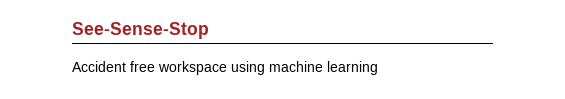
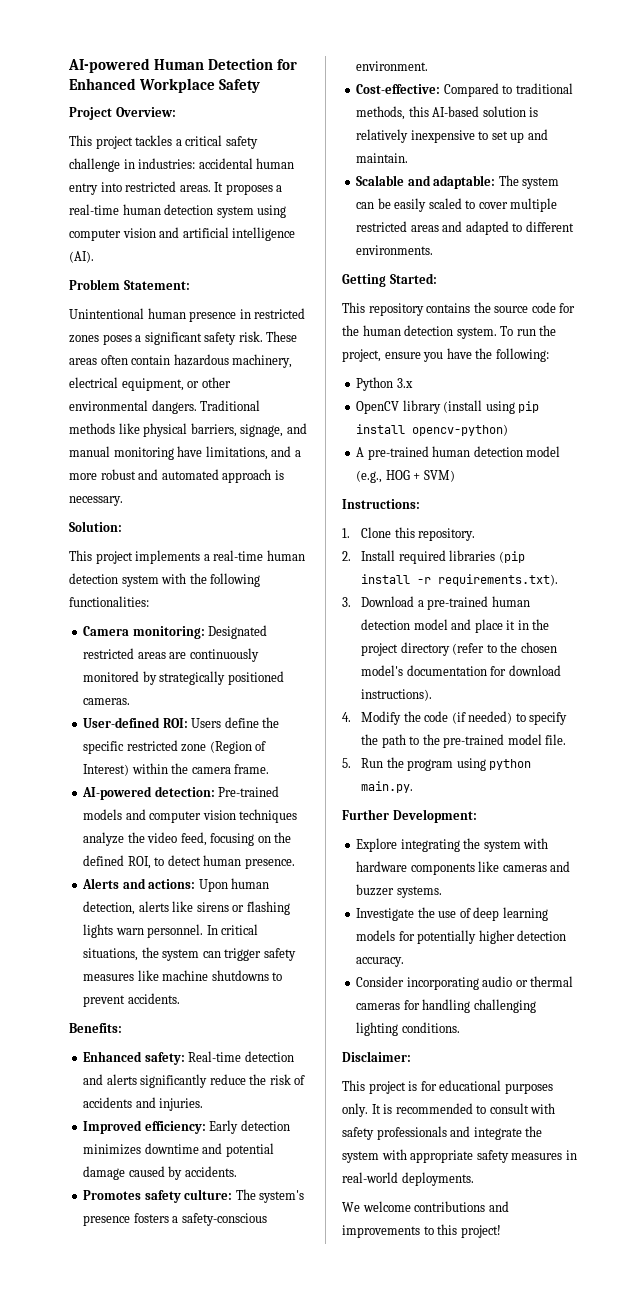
- See-Sense-Stop
- Accident free workspace using machine learning
+ AI-powered Human Detection for Enhanced Workplace Safety
+ Project Overview:
+ This project tackles a critical safety challenge in industries: accidental human entry into restricted areas. It proposes a real-time human detection system using computer vision and artificial intelligence (AI).
+ Problem Statement:
+ Unintentional human presence in restricted zones poses a significant safety risk. These areas often contain hazardous machinery, electrical equipment, or other environmental dangers. Traditional methods like physical barriers, signage, and manual monitoring have limitations, and a more robust and automated approach is necessary.
+ Solution:
+ This project implements a real-time human detection system with the following functionalities:
+ Camera monitoring: Designated restricted areas are continuously monitored by strategically positioned cameras.
+ User-defined ROI: Users define the specific restricted zone (Region of Interest) within the camera frame.
+ AI-powered detection: Pre-trained models and computer vision techniques analyze the video feed, focusing on the defined ROI, to detect human presence.
+ Alerts and actions: Upon human detection, alerts like sirens or flashing lights warn personnel. In critical situations, the system can trigger safety measures like machine shutdowns to prevent accidents.
+ Benefits:
+ Enhanced safety: Real-time detection and alerts significantly reduce the risk of accidents and injuries.
+ Improved efficiency: Early detection minimizes downtime and potential damage caused by accidents.
+ Promotes safety culture: The system's presence fosters a safety-conscious environment.
+ Cost-effective: Compared to traditional methods, this AI-based solution is relatively inexpensive to set up and maintain.
+ Scalable and adaptable: The system can be easily scaled to cover multiple restricted areas and adapted to different environments.
+ Getting Started:
+ This repository contains the source code for the human detection system. To run the project, ensure you have the following:
+ Python 3.x
+ OpenCV library (install using pip install opencv-python)
+ A pre-trained human detection model (e.g., HOG + SVM)
+ Instructions:
+ 1. Clone this repository.
+ 2. Install required libraries (pip install -r requirements.txt).
+ 3. Download a pre-trained human detection model and place it in the project directory (refer to the chosen model's documentation for download instructions).
+ 4. Modify the code (if needed) to specify the path to the pre-trained model file.
+ 5. Run the program using python main.py.
+ Further Development:
+ Explore integrating the system with hardware components like cameras and buzzer systems.
+ Investigate the use of deep learning models for potentially higher detection accuracy.
+ Consider incorporating audio or thermal cameras for handling challenging lighting conditions.
+ Disclaimer:
+ This project is for educational purposes only. It is recommended to consult with safety professionals and integrate the system with appropriate safety measures in real-world deployments.
+ We welcome contributions and improvements to this project!

